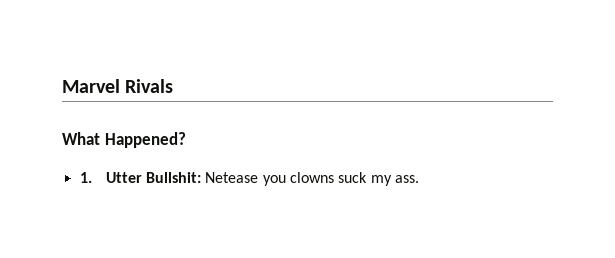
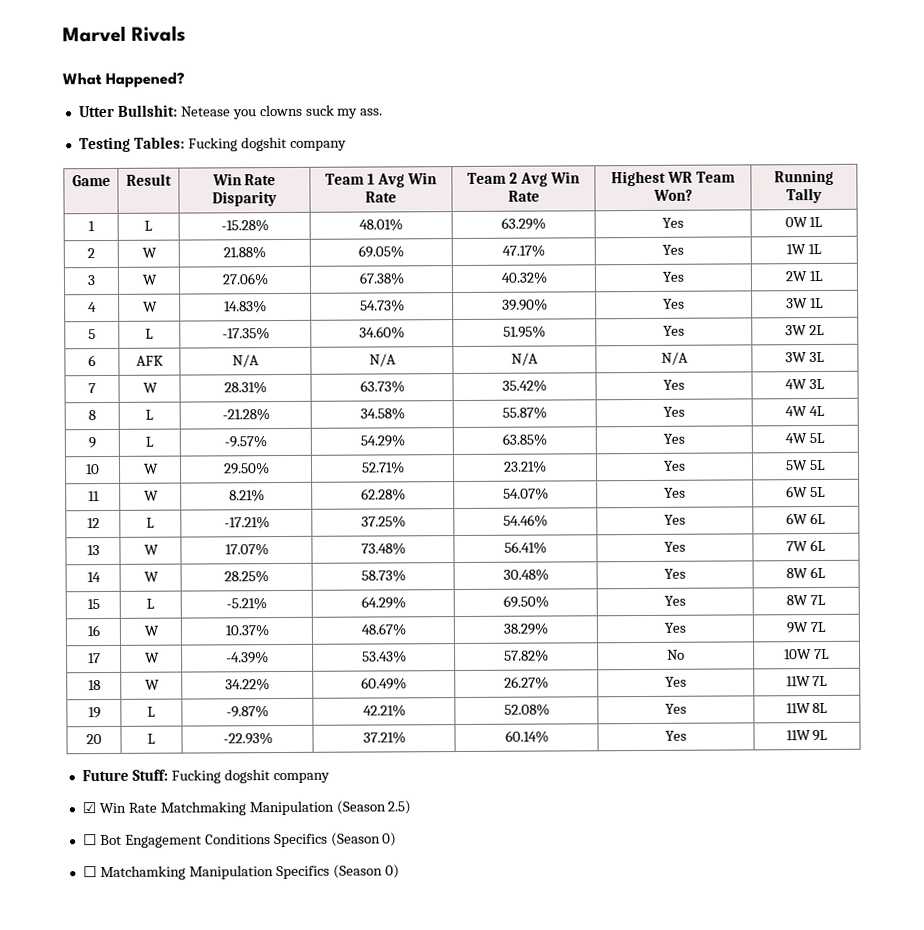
- 1. Utter Bullshit: Netease you clowns suck my ass.
+ Utter Bullshit: Netease you clowns suck my ass.
+ Testing Tables: Fucking dogshit company
+ Game | Result | Win Rate Disparity | Team 1 Avg Win Rate | Team 2 Avg Win Rate | Highest WR Team Won? | Running Tally
+ 1 | L | -15.28% | 48.01% | 63.29% | Yes | 0W 1L
+ 2 | W | 21.88% | 69.05% | 47.17% | Yes | 1W 1L
+ 3 | W | 27.06% | 67.38% | 40.32% | Yes | 2W 1L
+ 4 | W | 14.83% | 54.73% | 39.90% | Yes | 3W 1L
+ 5 | L | -17.35% | 34.60% | 51.95% | Yes | 3W 2L
+ 6 | AFK | N/A | N/A | N/A | N/A | 3W 3L
+ 7 | W | 28.31% | 63.73% | 35.42% | Yes | 4W 3L
+ 8 | L | -21.28% | 34.58% | 55.87% | Yes | 4W 4L
+ 9 | L | -9.57% | 54.29% | 63.85% | Yes | 4W 5L
+ 10 | W | 29.50% | 52.71% | 23.21% | Yes | 5W 5L
+ 11 | W | 8.21% | 62.28% | 54.07% | Yes | 6W 5L
+ 12 | L | -17.21% | 37.25% | 54.46% | Yes | 6W 6L
+ 13 | W | 17.07% | 73.48% | 56.41% | Yes | 7W 6L
+ 14 | W | 28.25% | 58.73% | 30.48% | Yes | 8W 6L
+ 15 | L | -5.21% | 64.29% | 69.50% | Yes | 8W 7L
+ 16 | W | 10.37% | 48.67% | 38.29% | Yes | 9W 7L
+ 17 | W | -4.39% | 53.43% | 57.82% | No | 10W 7L
+ 18 | W | 34.22% | 60.49% | 26.27% | Yes | 11W 7L
+ 19 | L | -9.87% | 42.21% | 52.08% | Yes | 11W 8L
+ 20 | L | -22.93% | 37.21% | 60.14% | Yes | 11W 9L
+ Future Stuff: Fucking dogshit company
+ ☑ Win Rate Matchmaking Manipulation (Season 2.5)
+ ☐ Bot Engagement Conditions Specifics (Season 0)
+ ☐ Matchamking Manipulation Specifics (Season 0)

